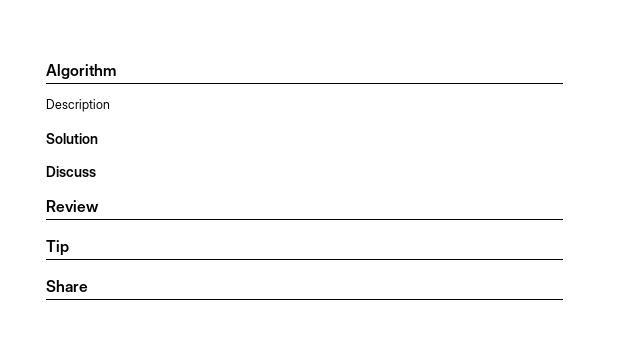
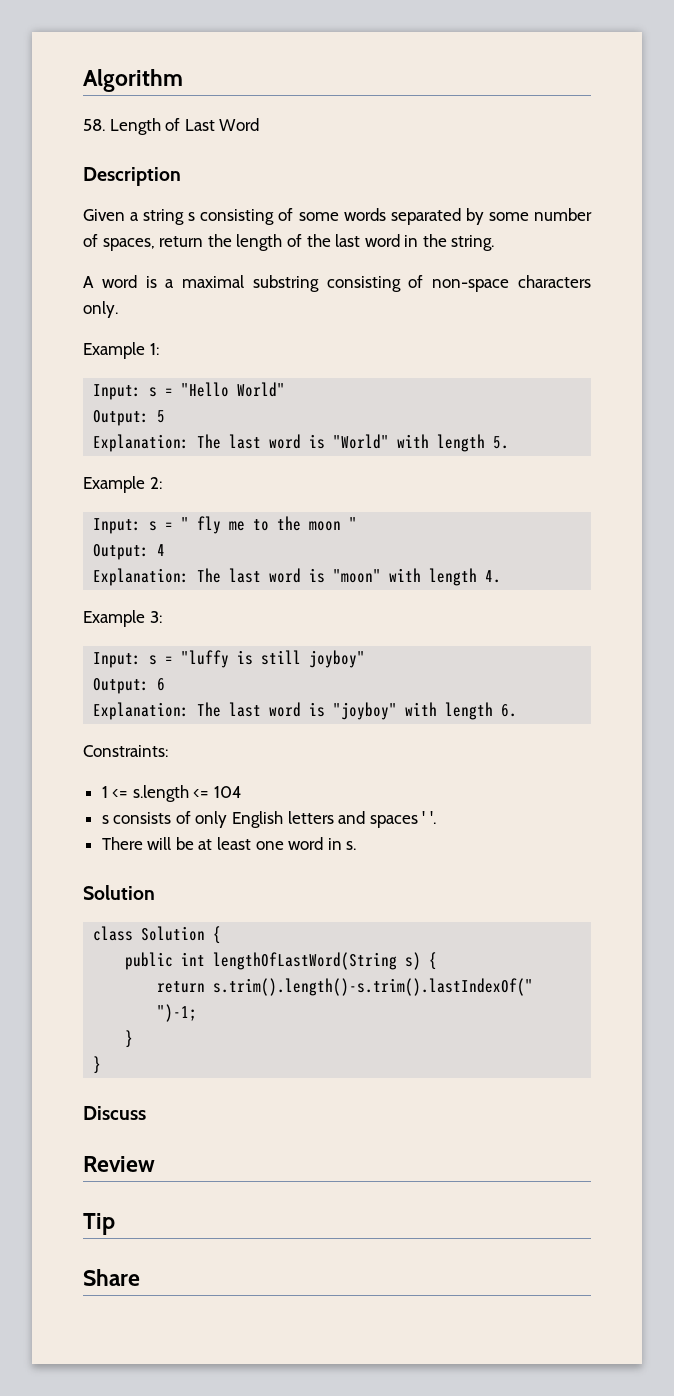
+ 58. Length of Last Word
  Description
+ Given a string s consisting of some words separated by some number of spaces, return the length of the last word in the string.
+ A word is a maximal substring consisting of non-space characters only.
+ Example 1:
+ Input: s = "Hello World"
+ Output: 5
+ Explanation: The last word is "World" with length 5.
+ Example 2:
+ Input: s = " fly me to the moon "
+ Output: 4
+ Explanation: The last word is "moon" with length 4.
+ Example 3:
+ Input: s = "luffy is still joyboy"
+ Output: 6
+ Explanation: The last word is "joyboy" with length 6.
+ Constraints:
+ 1 <= s.length <= 104
+ s consists of only English letters and spaces ' '.
+ There will be at least one word in s.
  Solution
+ class Solution {
+ public int lengthOfLastWord(String s) {
+ return s.trim().length()-s.trim().lastIndexOf(" ")-1;
+ }
+ }

